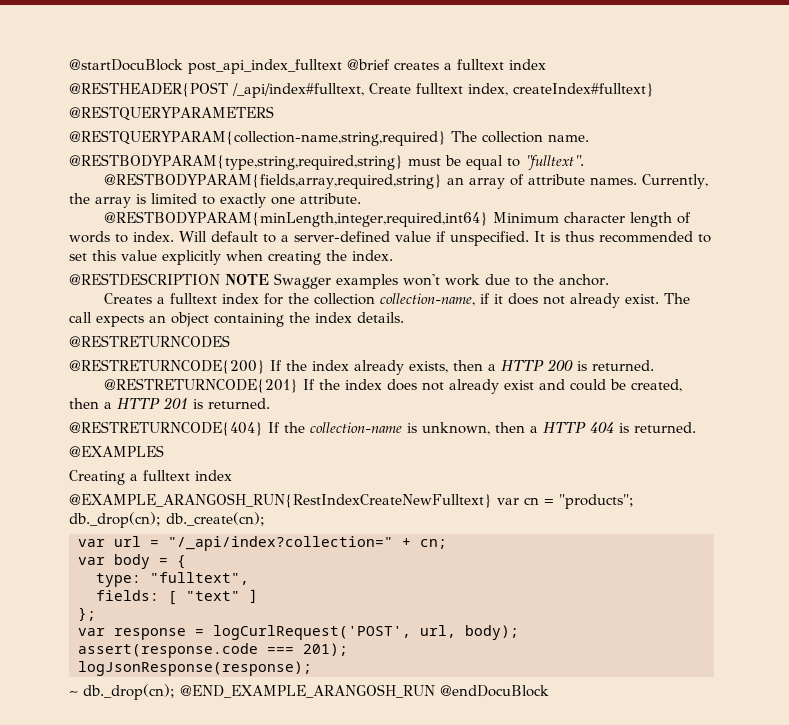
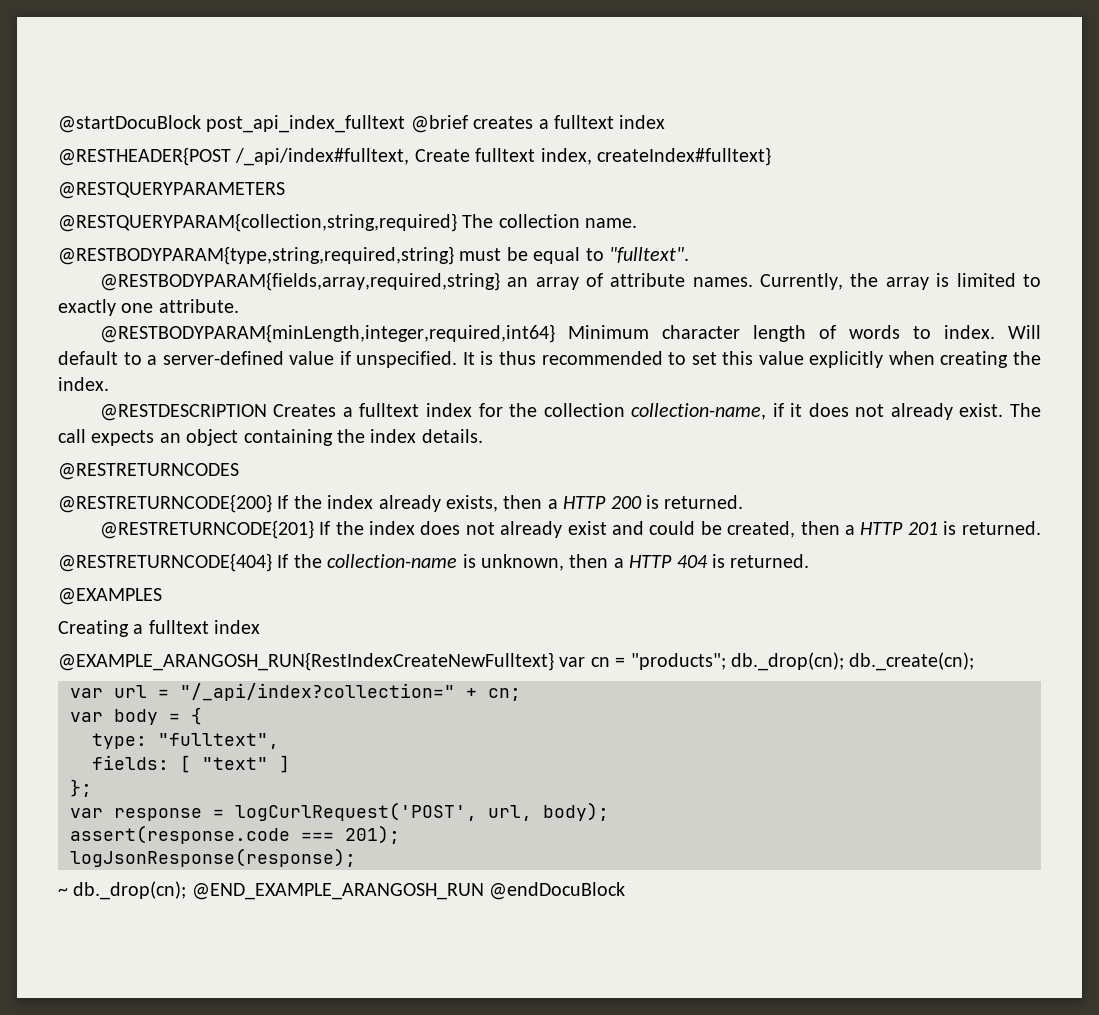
- @RESTQUERYPARAM{collection-name,string,required} The collection name.
+ @RESTQUERYPARAM{collection,string,required} The collection name.
- @RESTDESCRIPTION NOTE Swagger examples won't work due to the anchor.
- Creates a fulltext index for the collection collection-name, if it does not already exist.
+ @RESTDESCRIPTION Creates a fulltext index for the collection collection-name, if it does not already exist.

